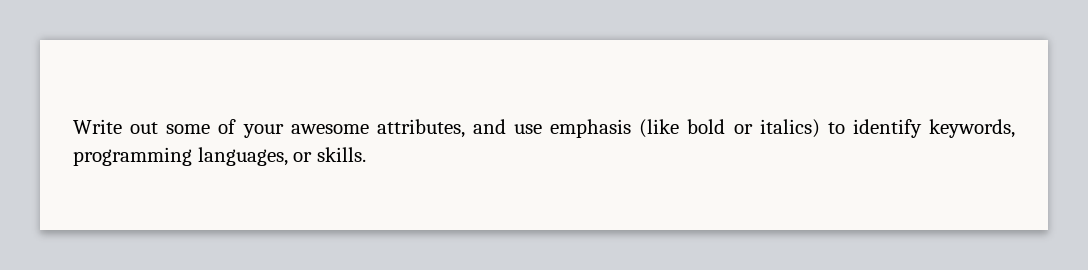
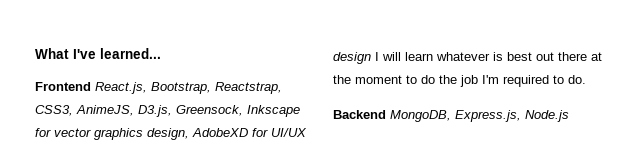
- Write out some of your awesome attributes, and use emphasis (like bold or italics) to identify keywords, programming languages, or skills.
+ What I've learned...
+ Frontend React.js, Bootstrap, Reactstrap, CSS3, AnimeJS, D3.js, Greensock, Inkscape for vector graphics design, AdobeXD for UI/UX design I will learn whatever is best out there at the moment to do the job I'm required to do.
+ Backend MongoDB, Express.js, Node.js

